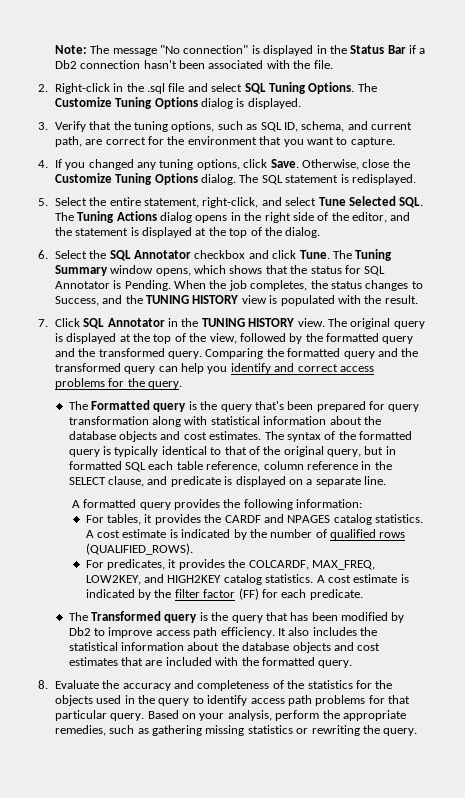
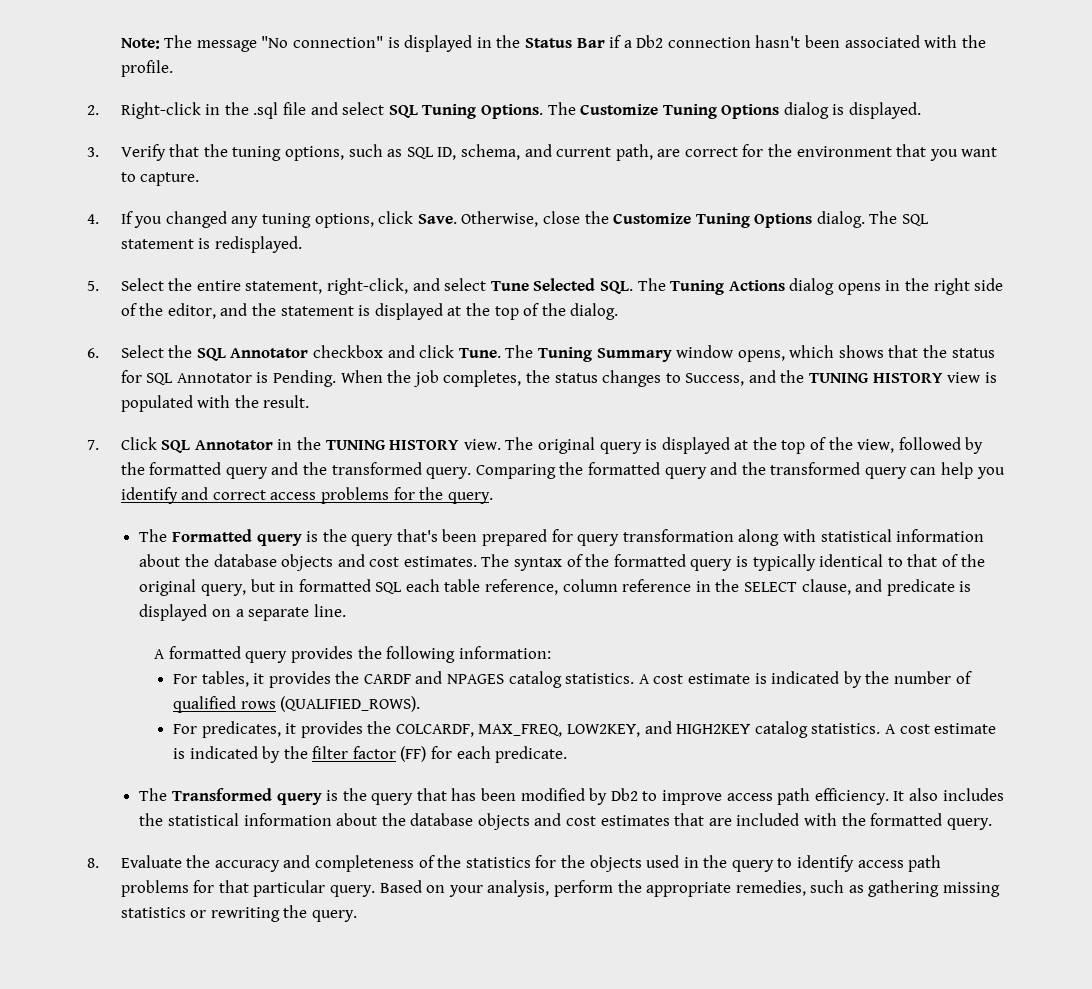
- Note: The message "No connection" is displayed in the Status Bar if a Db2 connection hasn't been associated with the file.
+ Note: The message "No connection" is displayed in the Status Bar if a Db2 connection hasn't been associated with the profile.

